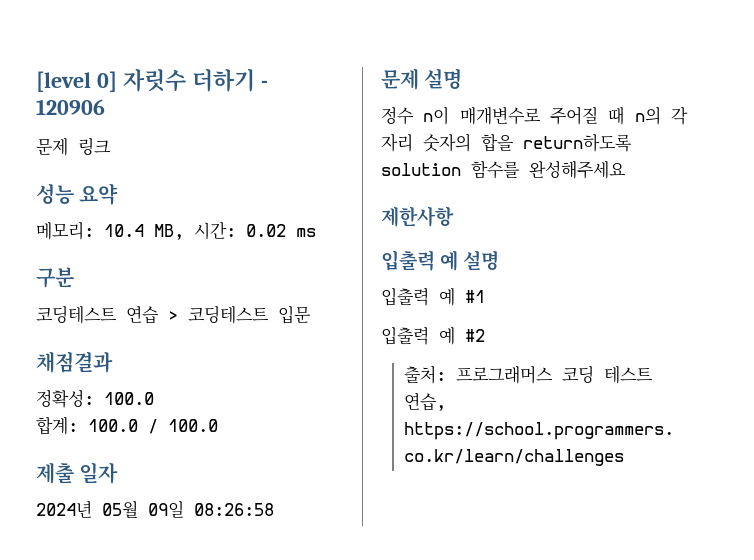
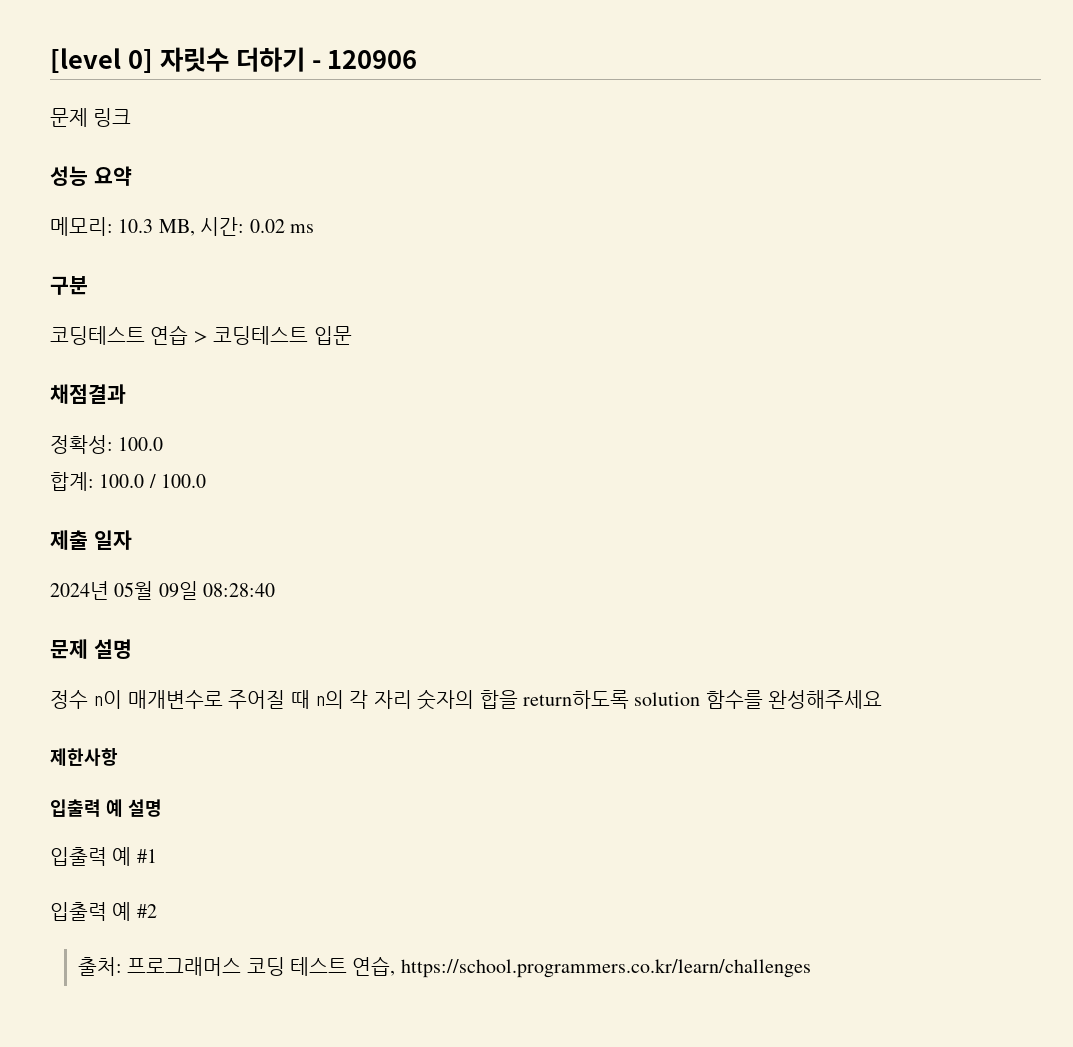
- 메모리: 10.4 MB, 시간: 0.02 ms
+ 메모리: 10.3 MB, 시간: 0.02 ms
- 2024년 05월 09일 08:26:58
+ 2024년 05월 09일 08:28:40

